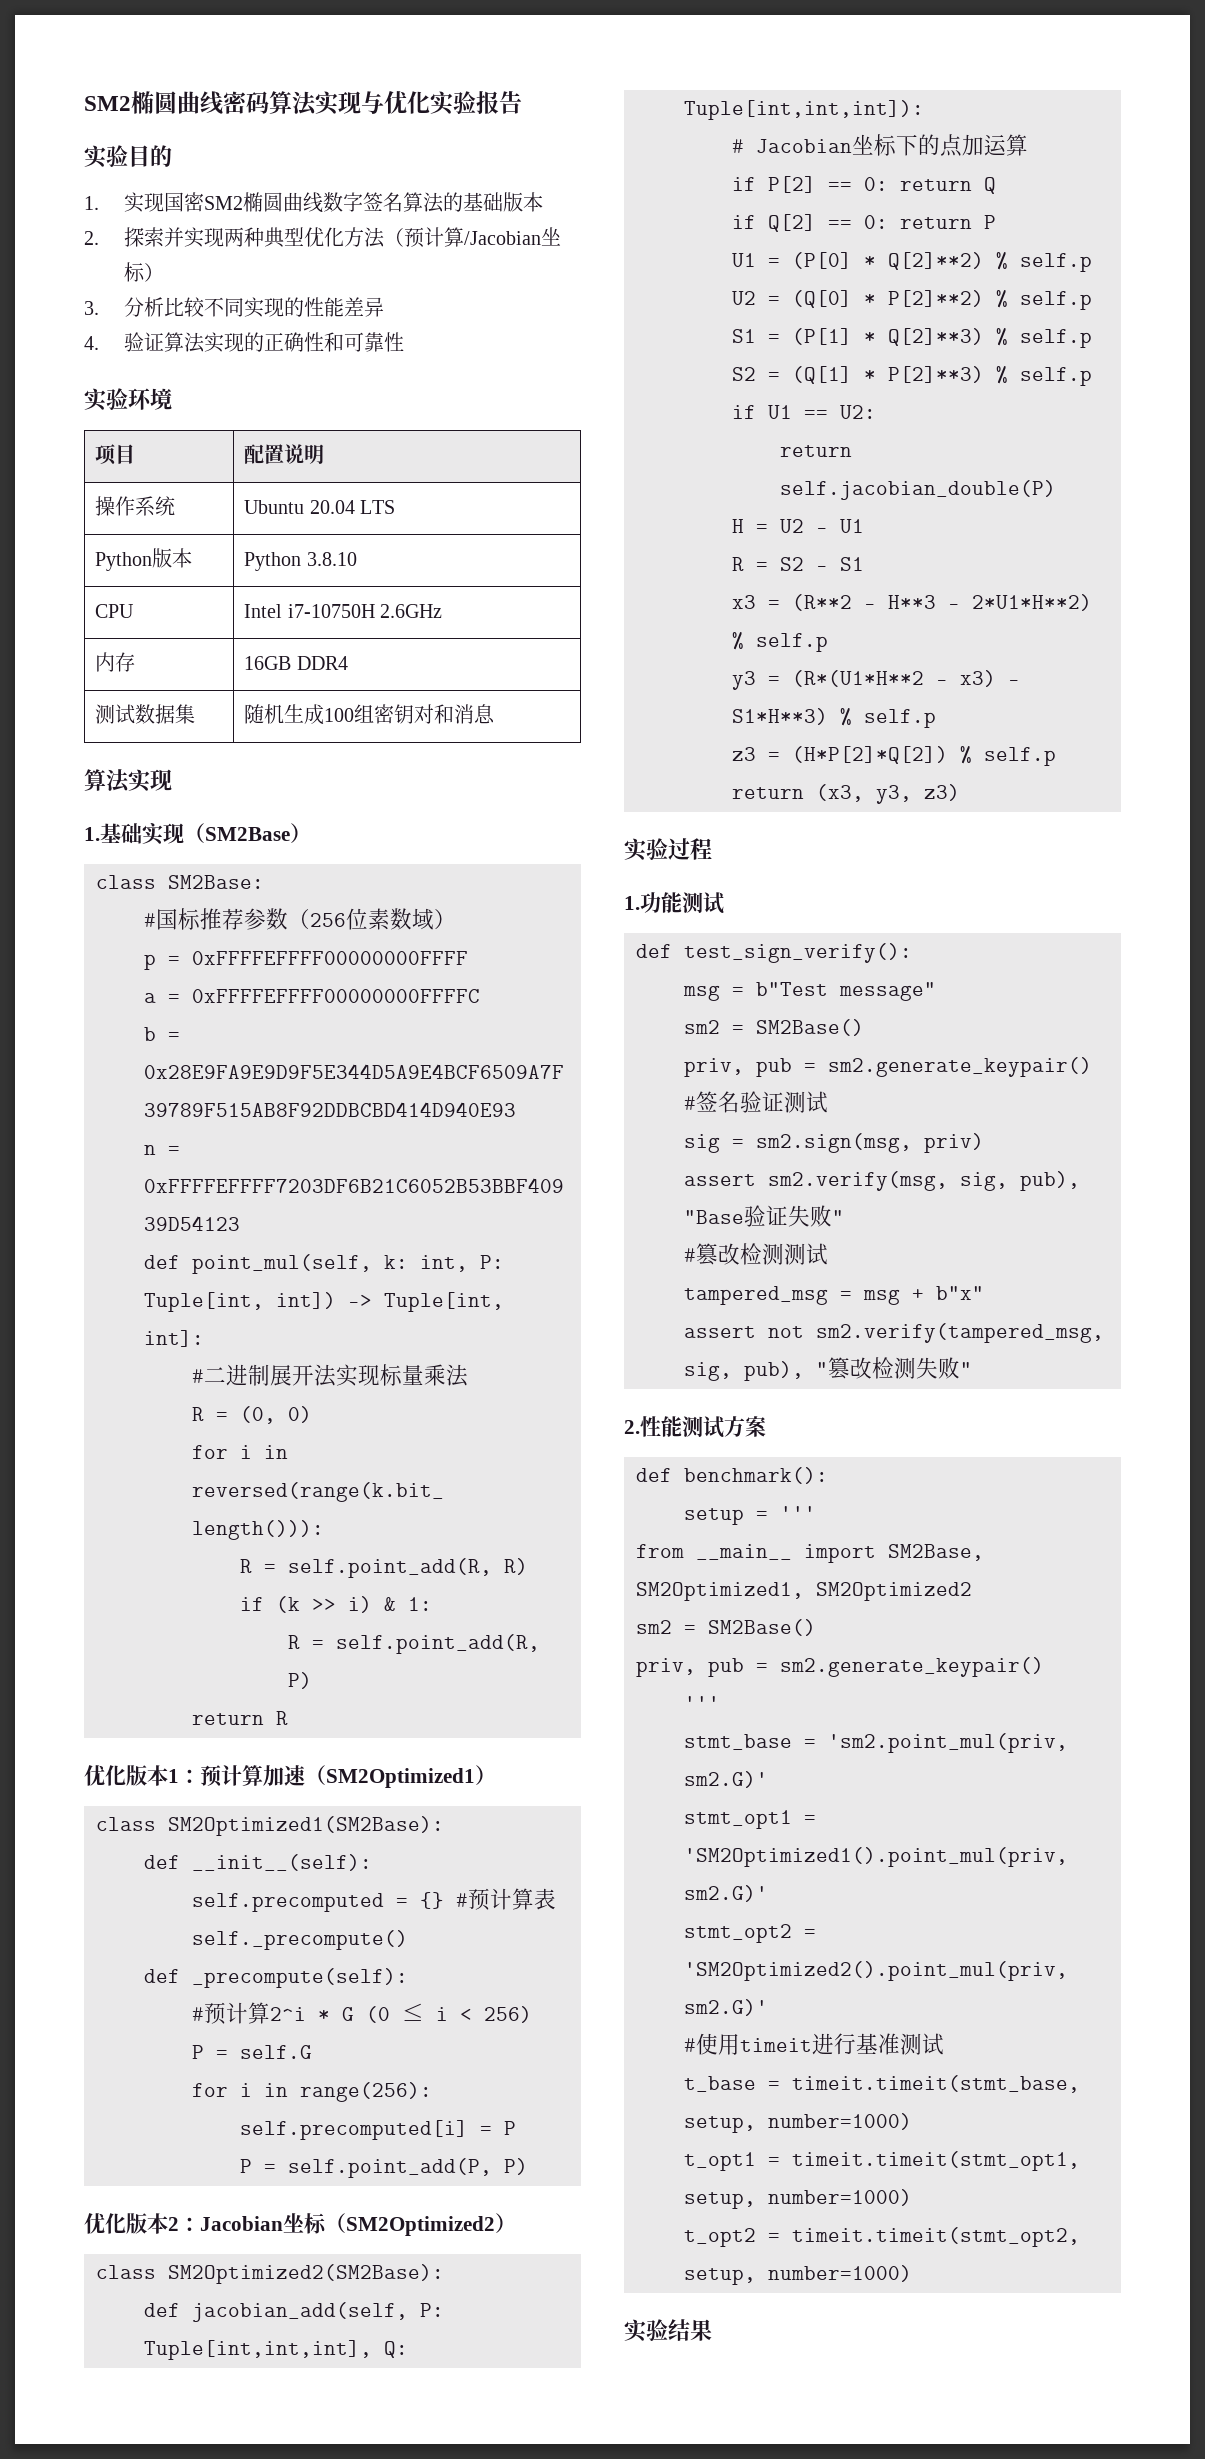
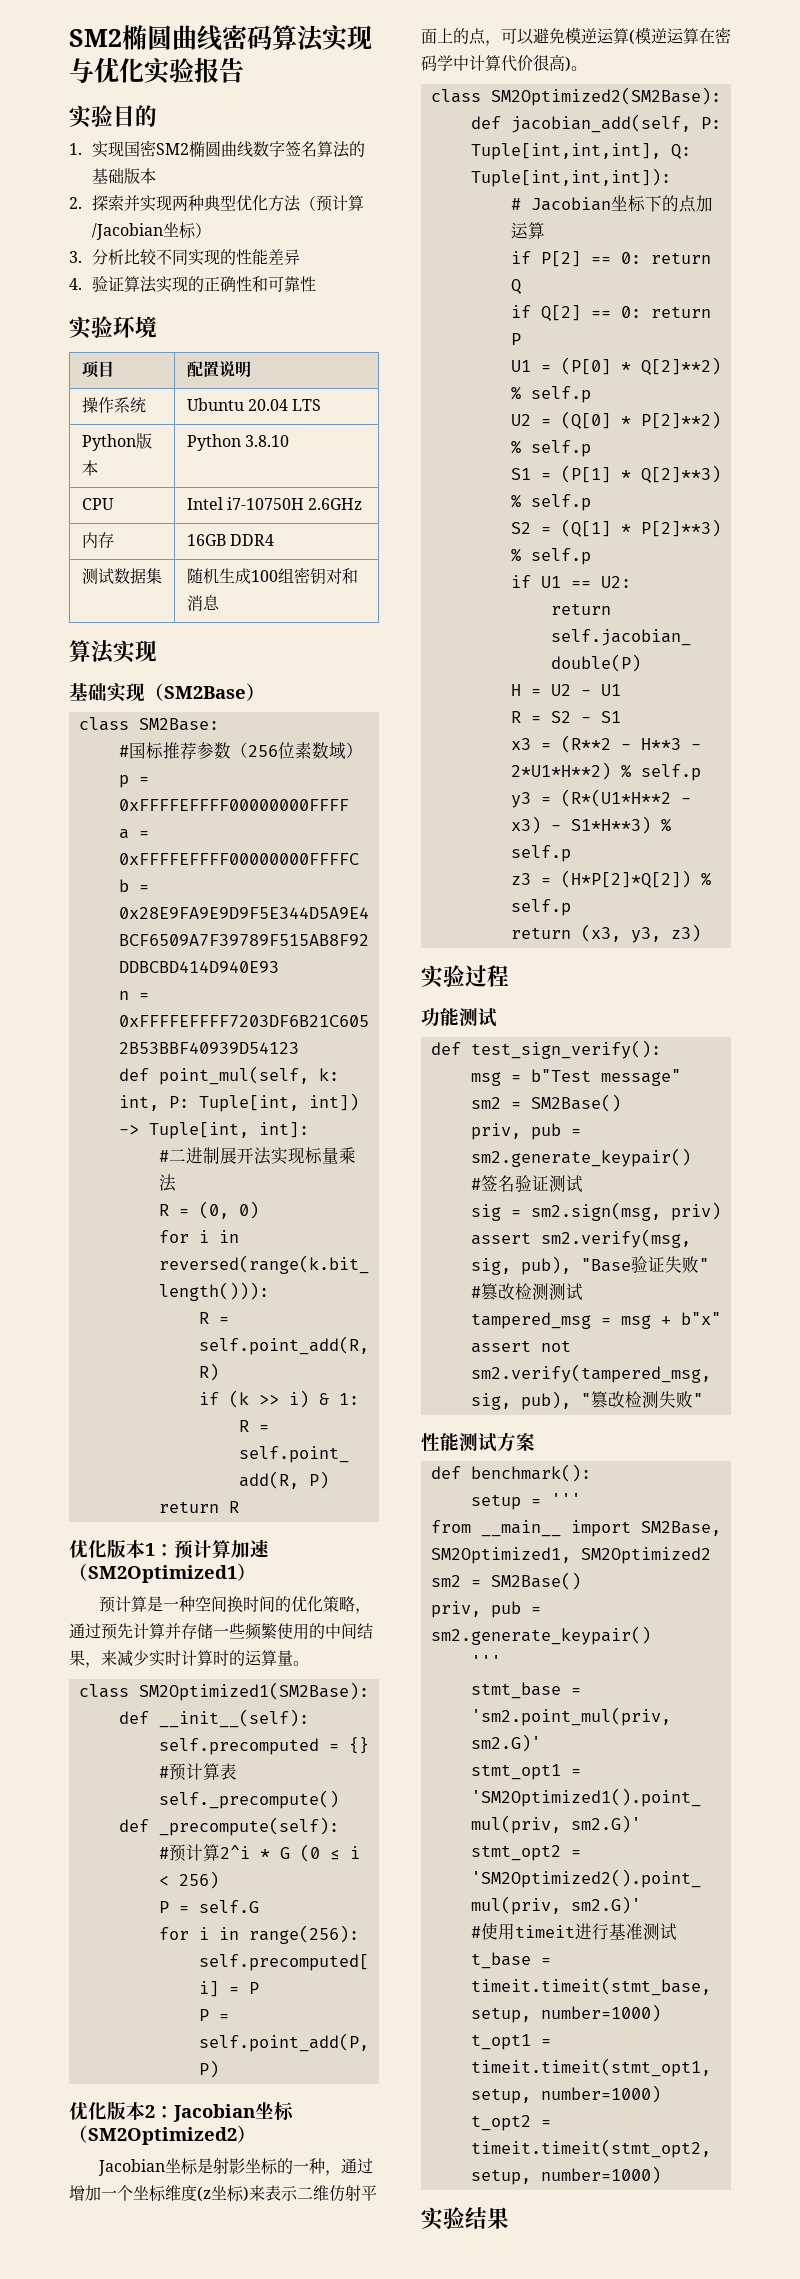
- 1.基础实现（SM2Base）
+ 基础实现（SM2Base）
+ 预计算是一种空间换时间的优化策略，通过预先计算并存储一些频繁使用的中间结果，来减少实时计算时的运算量。
+ Jacobian坐标是射影坐标的一种，通过增加一个坐标维度(z坐标)来表示二维仿射平面上的点，可以避免模逆运算(模逆运算在密码学中计算代价很高)。
- 1.功能测试
+ 功能测试
- 2.性能测试方案
+ 性能测试方案

